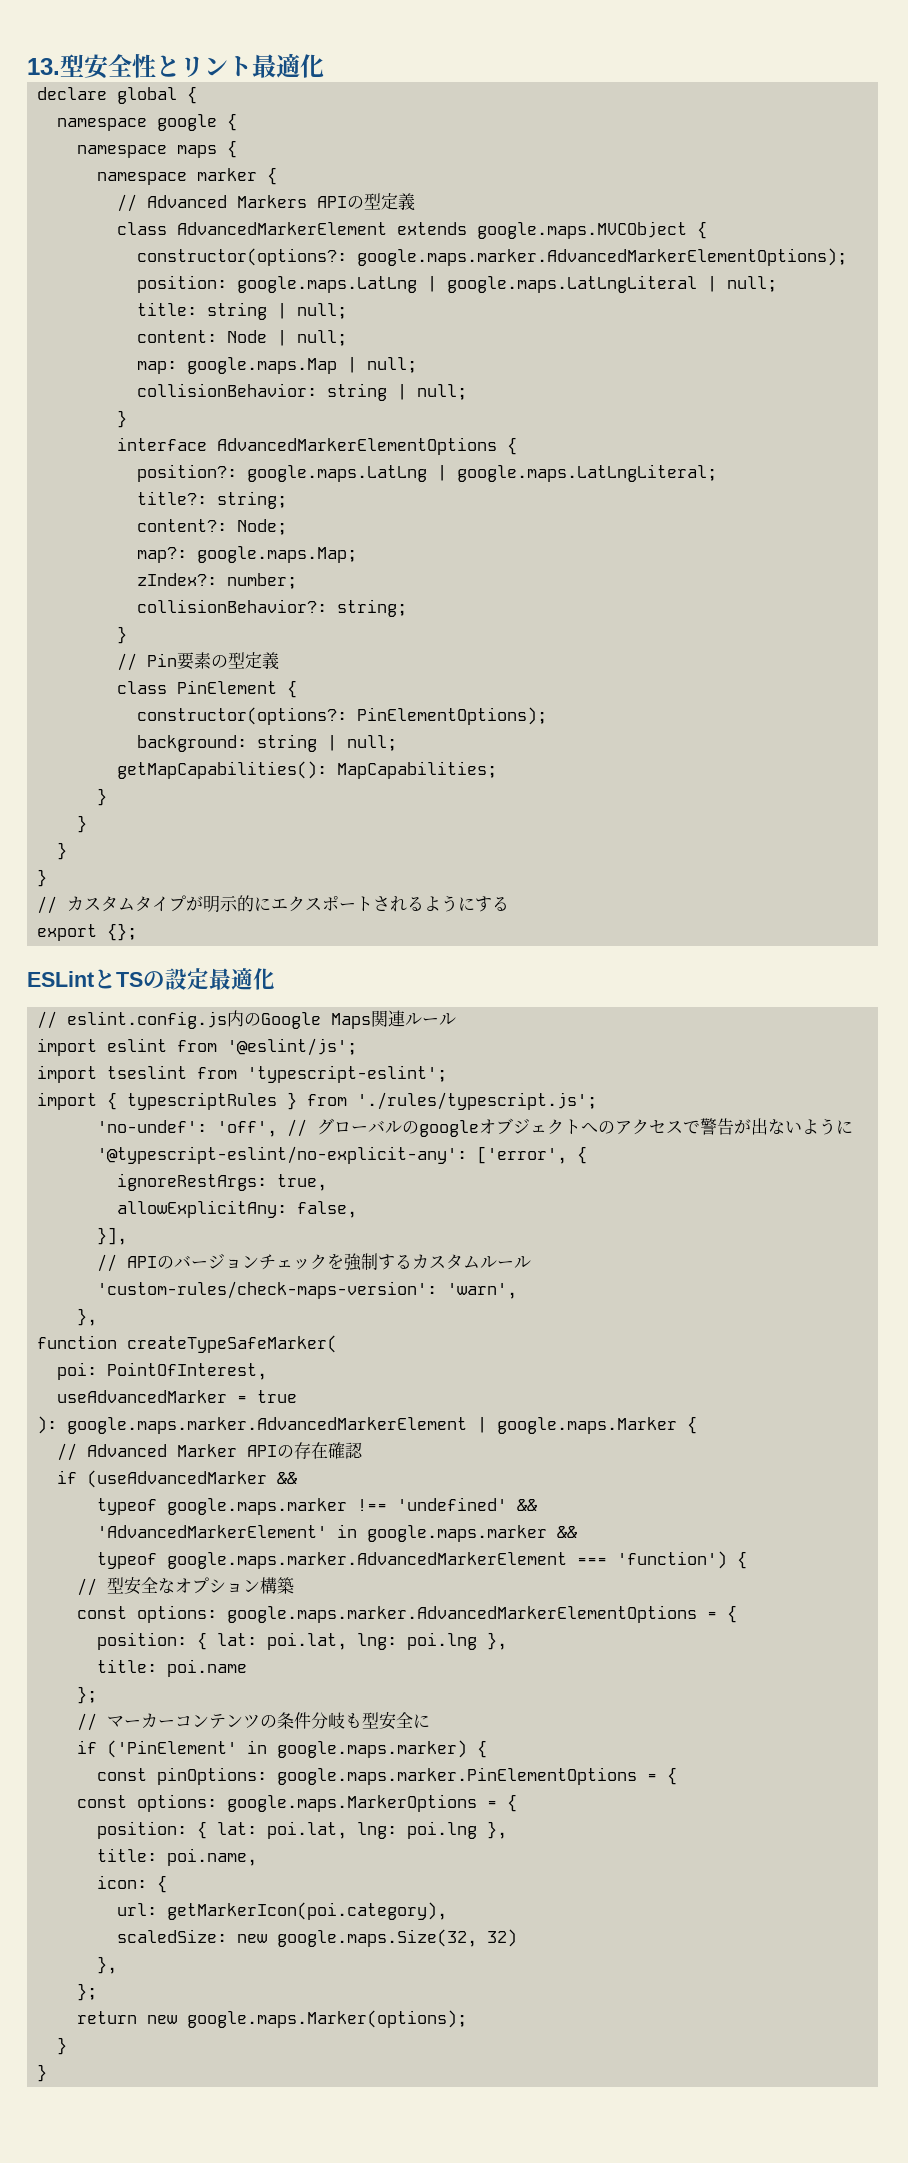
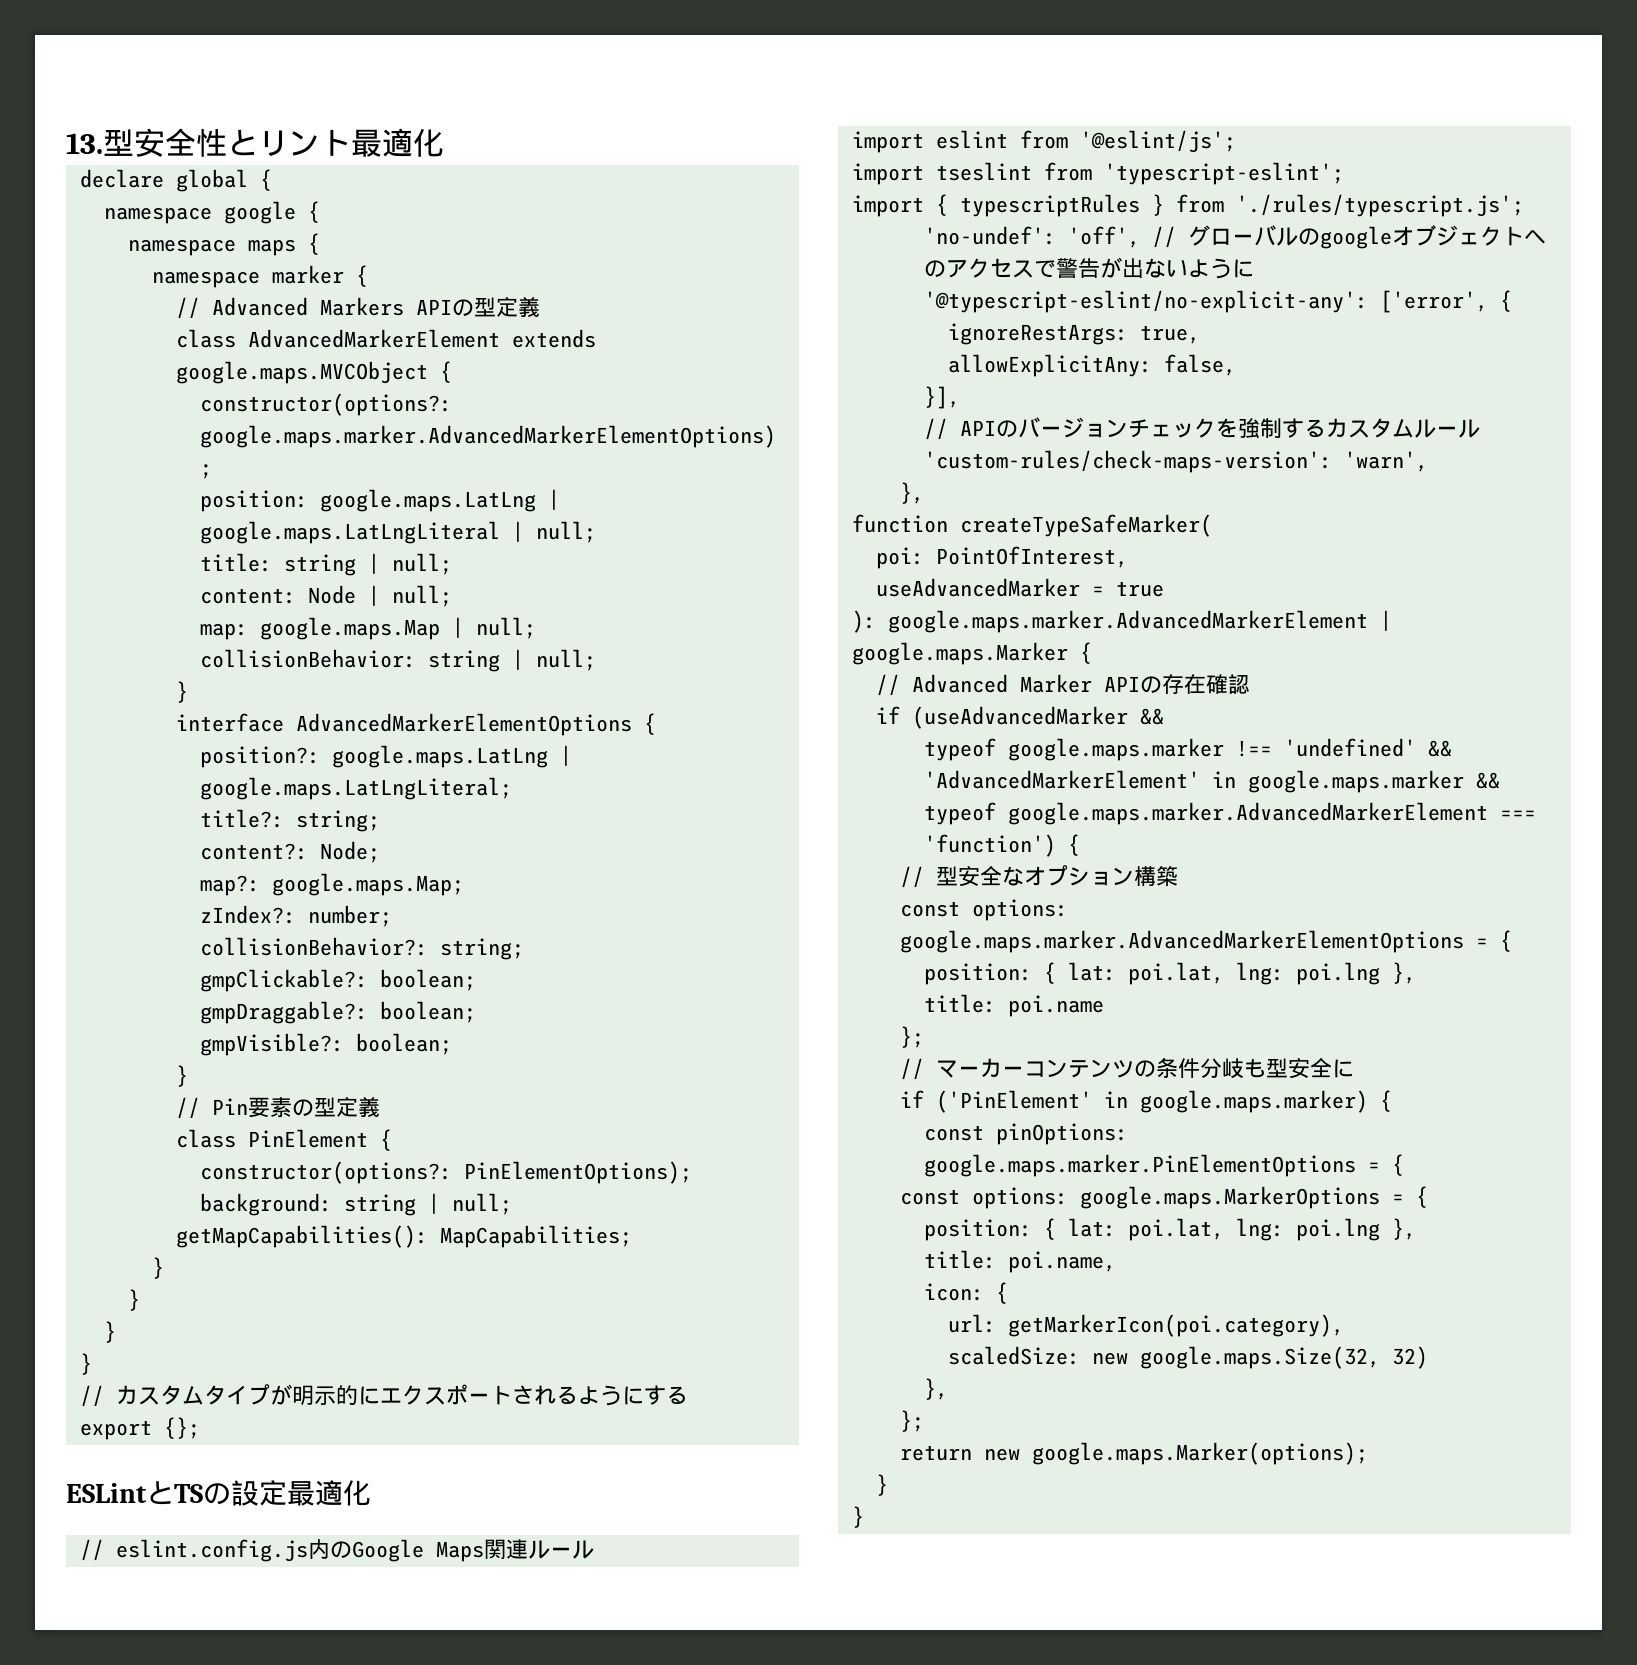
+ gmpClickable?: boolean;
+ gmpDraggable?: boolean;
+ gmpVisible?: boolean;

